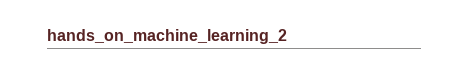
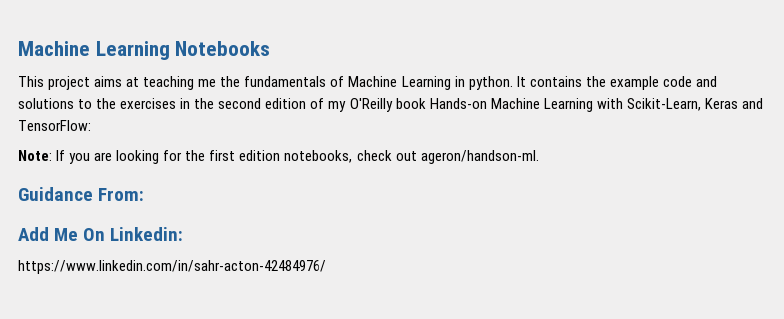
- hands_on_machine_learning_2
+ Machine Learning Notebooks
+ This project aims at teaching me the fundamentals of Machine Learning in python. It contains the example code and solutions to the exercises in the second edition of my O'Reilly book Hands-on Machine Learning with Scikit-Learn, Keras and TensorFlow:
+ Note: If you are looking for the first edition notebooks, check out ageron/handson-ml.
+ Guidance From:
+ Add Me On Linkedin:
+ https://www.linkedin.com/in/sahr-acton-42484976/

